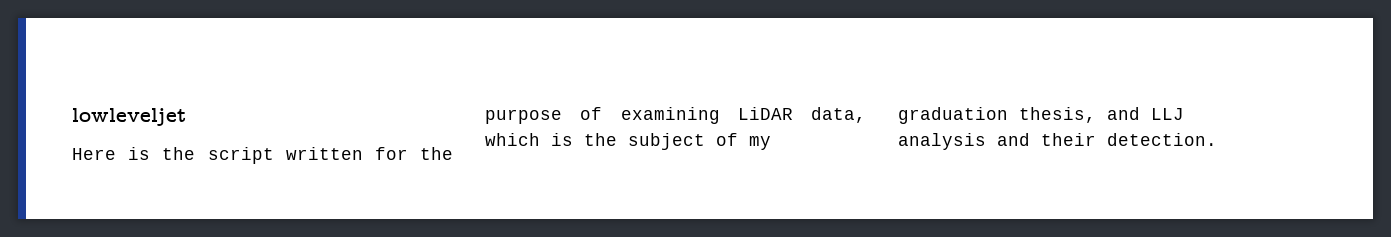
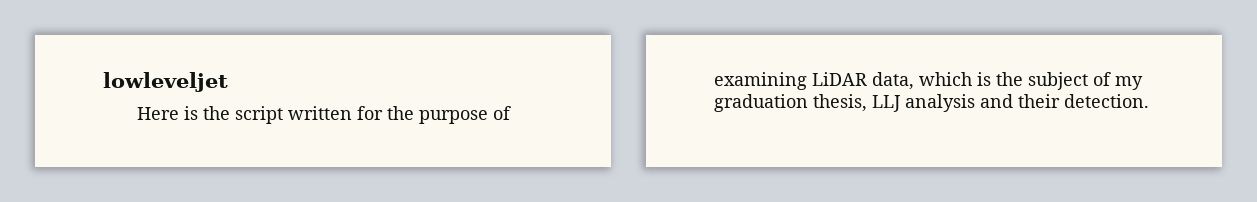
- Here is the script written for the purpose of examining LiDAR data, which is the subject of my graduation thesis, and LLJ analysis and their detection.
+ Here is the script written for the purpose of examining LiDAR data, which is the subject of my graduation thesis, LLJ analysis and their detection.

